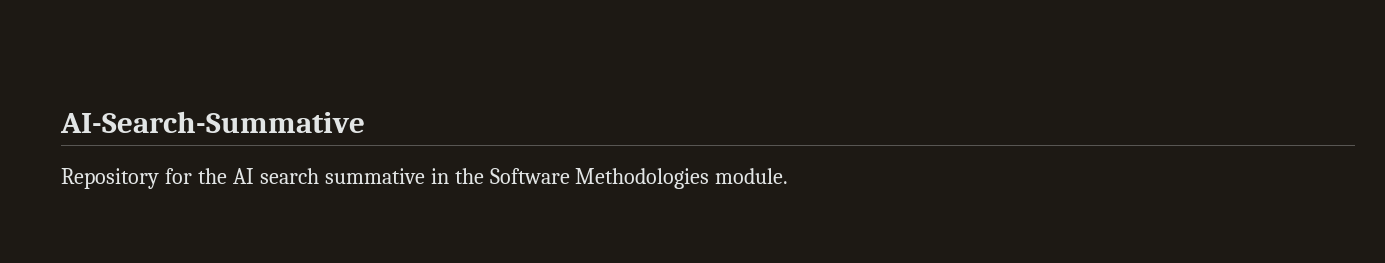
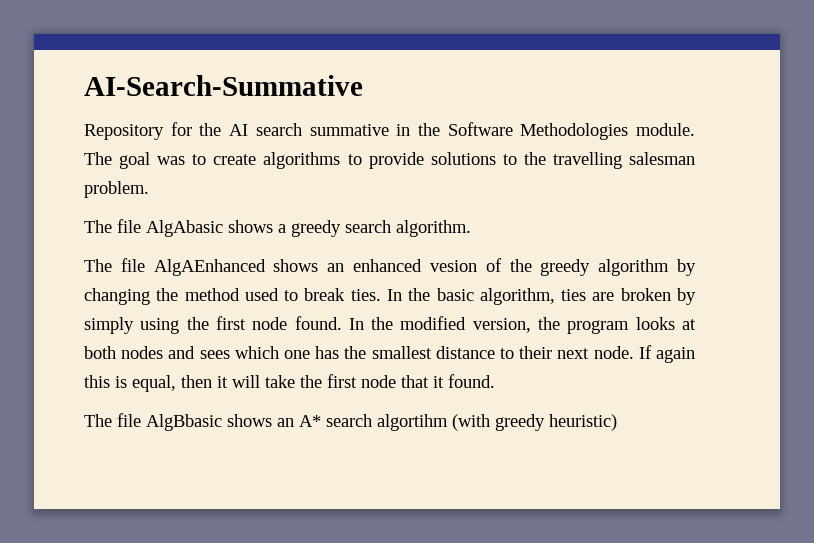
+ The goal was to create algorithms to provide solutions to the travelling salesman problem.
+ The file AlgAbasic shows a greedy search algorithm.
+ The file AlgAEnhanced shows an enhanced vesion of the greedy algorithm by changing the method used to break ties. In the basic algorithm, ties are broken by simply using the first node found. In the modified version, the program looks at both nodes and sees which one has the smallest distance to their next node. If again this is equal, then it will take the first node that it found.
+ The file AlgBbasic shows an A* search algortihm (with greedy heuristic)

